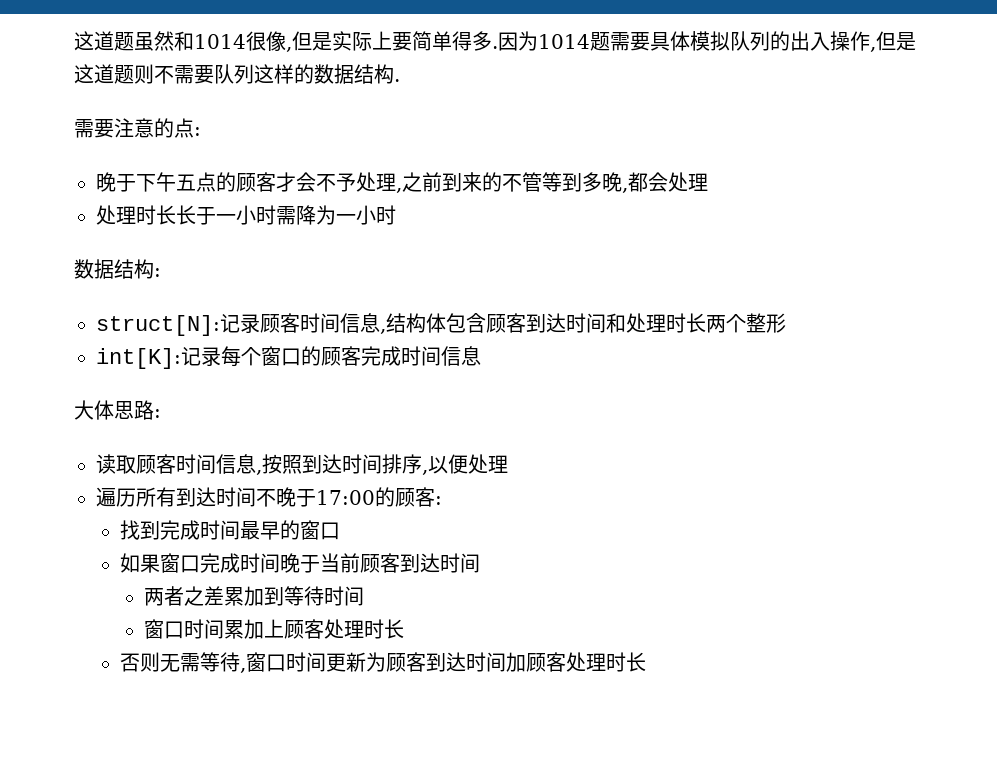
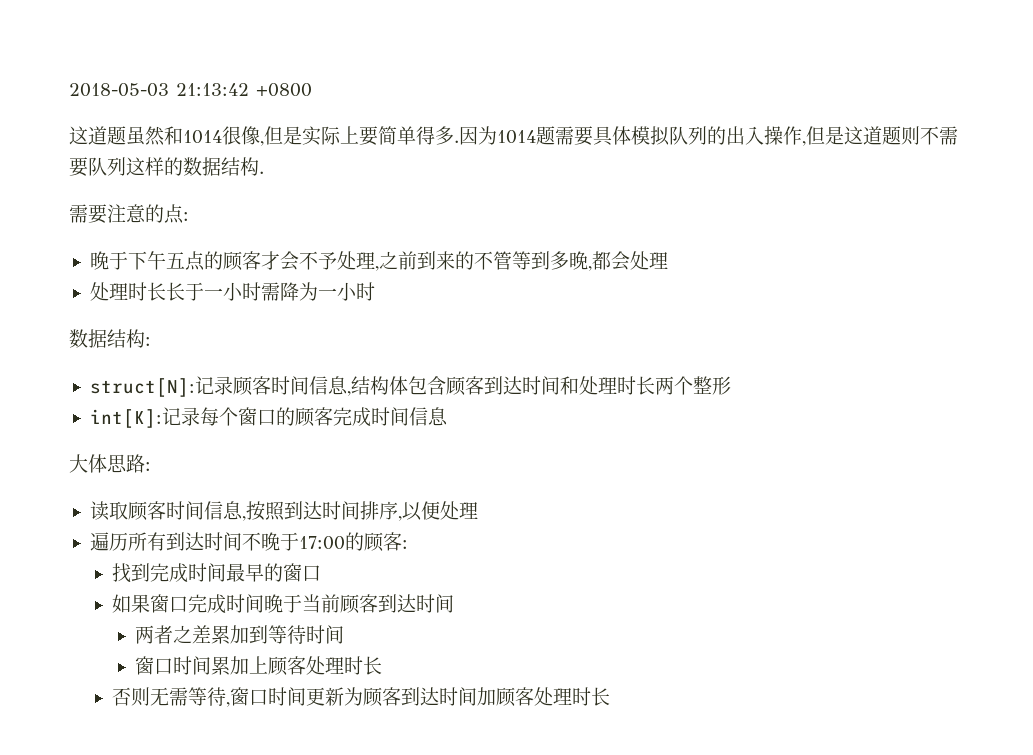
+ 2018-05-03 21:13:42 +0800

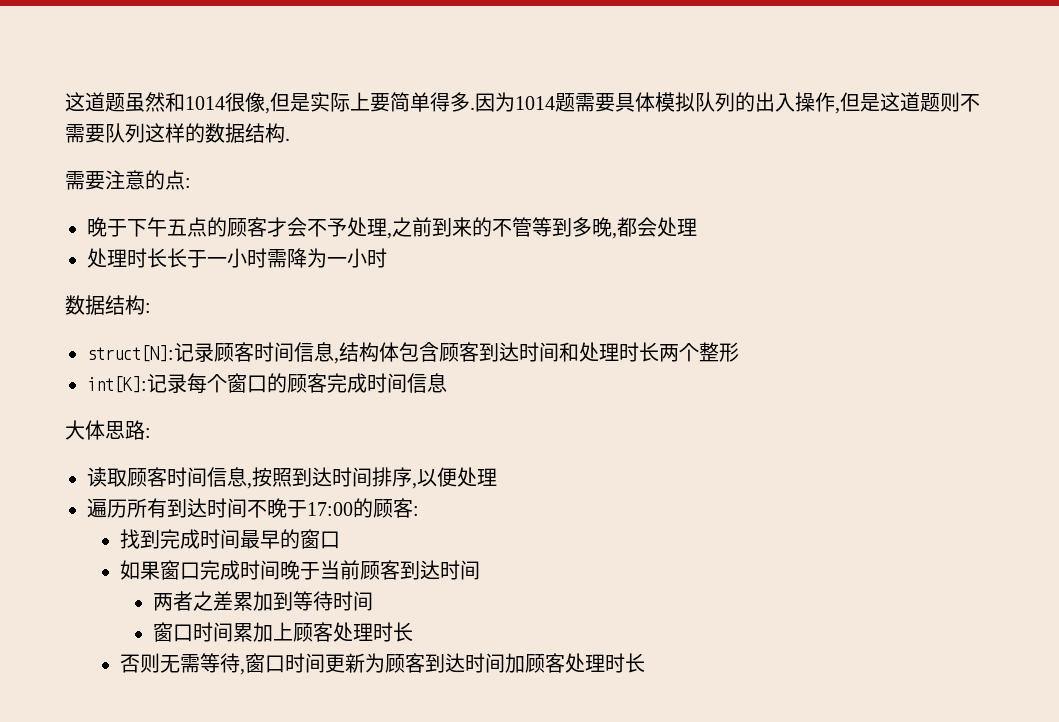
- 2018-05-03 21:13:42 +0800

